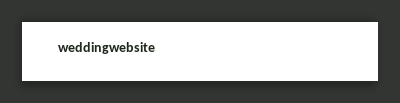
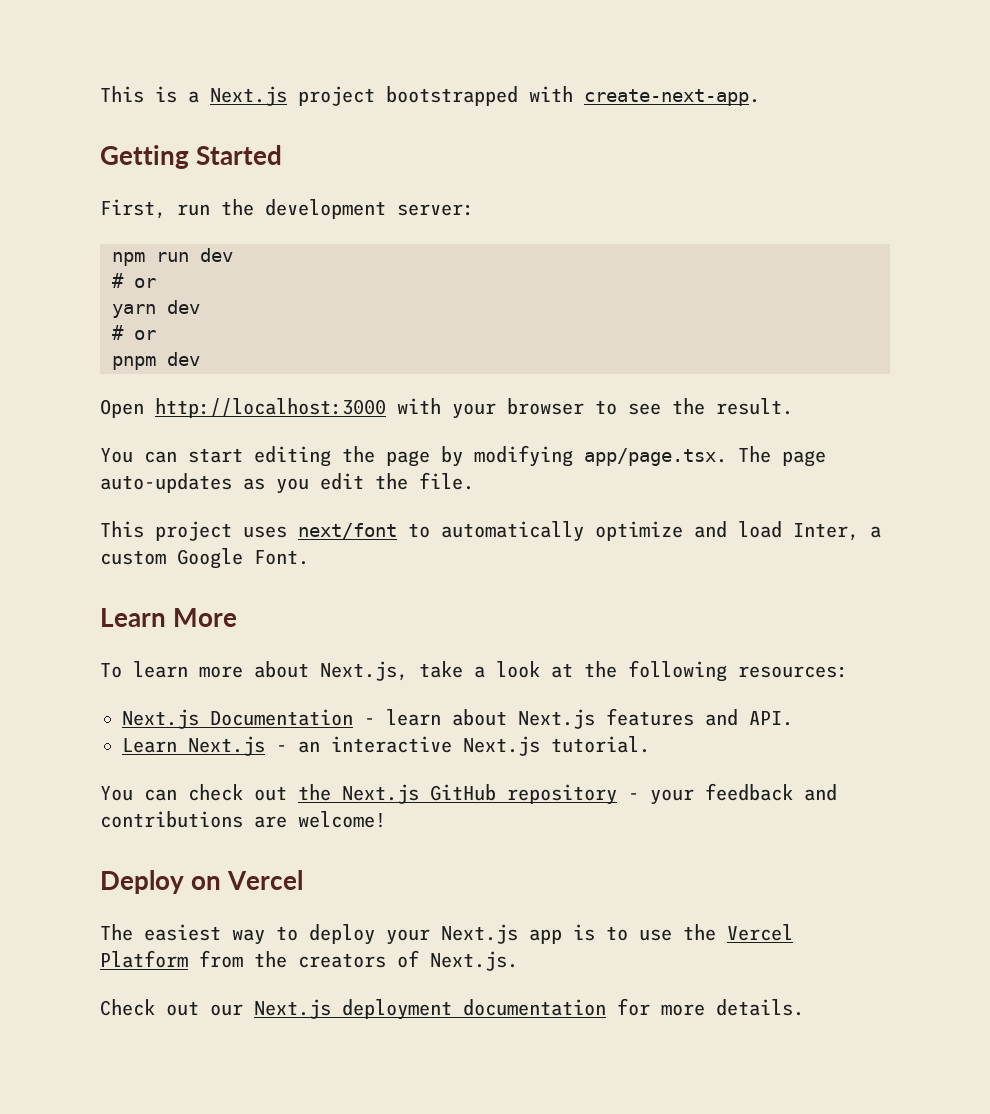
- weddingwebsite
+ This is a Next.js project bootstrapped with create-next-app.
+ Getting Started
+ First, run the development server:
+ npm run dev
+ # or
+ yarn dev
+ # or
+ pnpm dev
+ Open http://localhost:3000 with your browser to see the result.
+ You can start editing the page by modifying app/page.tsx. The page auto-updates as you edit the file.
+ This project uses next/font to automatically optimize and load Inter, a custom Google Font.
+ Learn More
+ To learn more about Next.js, take a look at the following resources:
+ Next.js Documentation - learn about Next.js features and API.
+ Learn Next.js - an interactive Next.js tutorial.
+ You can check out the Next.js GitHub repository - your feedback and contributions are welcome!
+ Deploy on Vercel
+ The easiest way to deploy your Next.js app is to use the Vercel Platform from the creators of Next.js.
+ Check out our Next.js deployment documentation for more details.

